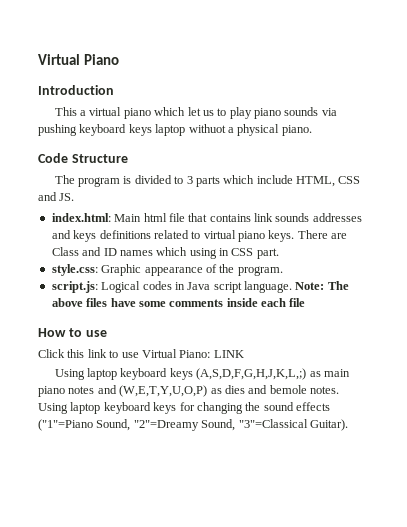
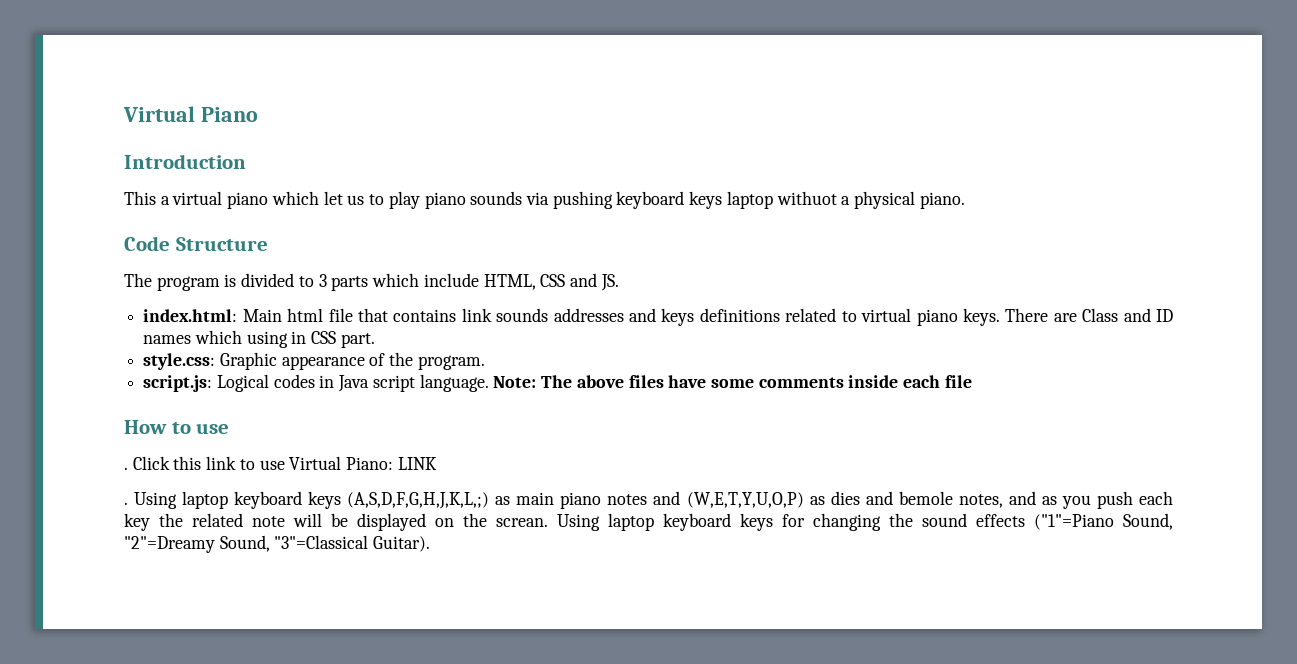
  How to use
- Click this link to use Virtual Piano: LINK
- Using laptop keyboard keys (A,S,D,F,G,H,J,K,L,;) as main piano notes and (W,E,T,Y,U,O,P) as dies and bemole notes.
+ . Click this link to use Virtual Piano: LINK
+ . Using laptop keyboard keys (A,S,D,F,G,H,J,K,L,;) as main piano notes and (W,E,T,Y,U,O,P) as dies and bemole notes, and as you push each key the related note will be displayed on the screan.

